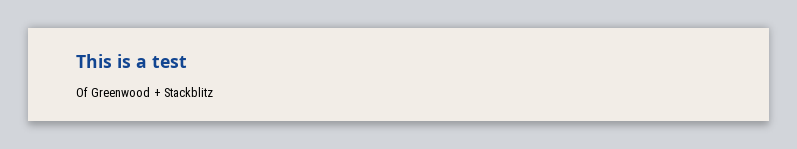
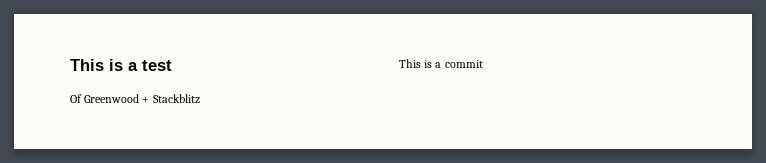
+ This is a commit

